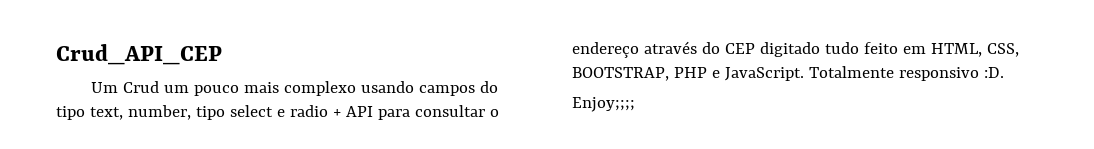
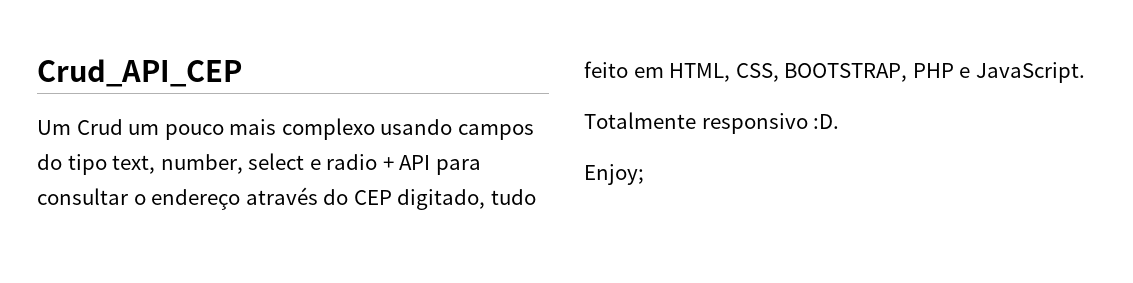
- Um Crud um pouco mais complexo usando campos do tipo text, number, tipo select e radio + API para consultar o endereço através do CEP digitado tudo feito em HTML, CSS, BOOTSTRAP, PHP e JavaScript. Totalmente responsivo :D.
+ Um Crud um pouco mais complexo usando campos do tipo text, number, select e radio + API para consultar o endereço através do CEP digitado, tudo feito em HTML, CSS, BOOTSTRAP, PHP e JavaScript.
+ Totalmente responsivo :D.
- Enjoy;;;;
+ Enjoy;

